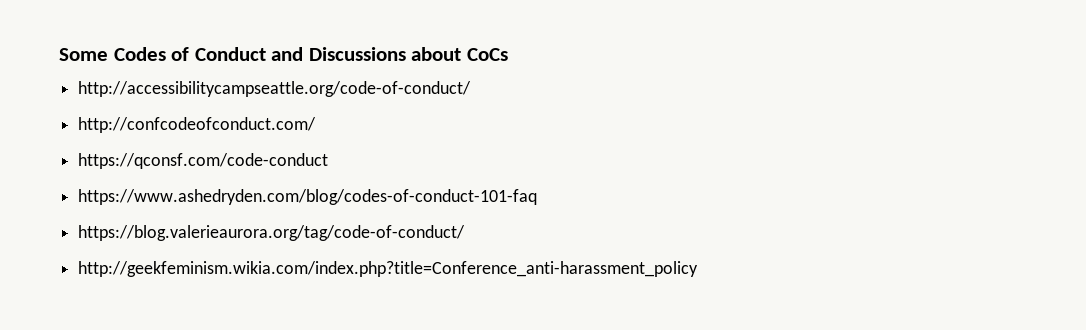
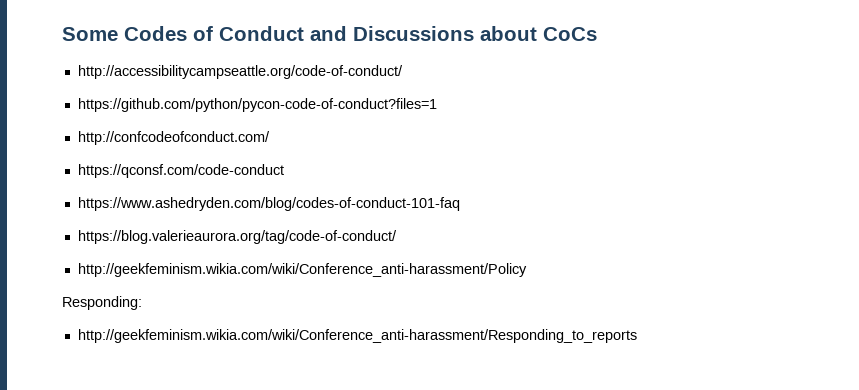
+ https://github.com/python/pycon-code-of-conduct?files=1
- http://geekfeminism.wikia.com/index.php?title=Conference_anti-harassment_policy
+ http://geekfeminism.wikia.com/wiki/Conference_anti-harassment/Policy
+ Responding:
+ http://geekfeminism.wikia.com/wiki/Conference_anti-harassment/Responding_to_reports

